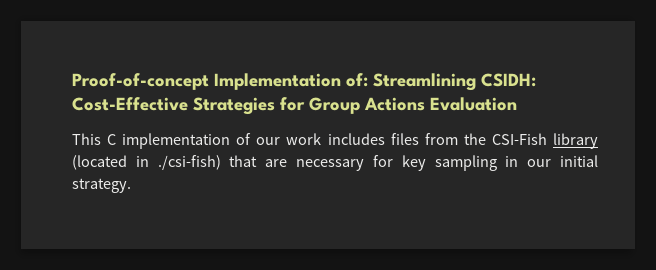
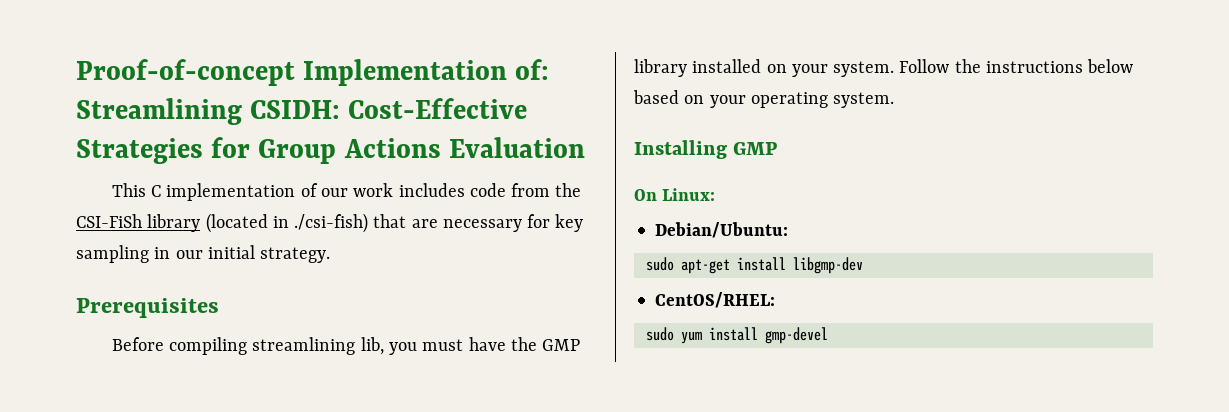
- This C implementation of our work includes files from the CSI-Fish library (located in ./csi-fish) that are necessary for key sampling in our initial strategy.
+ This C implementation of our work includes code from the CSI-FiSh library (located in ./csi-fish) that are necessary for key sampling in our initial strategy.
+ Prerequisites
+ Before compiling streamlining lib, you must have the GMP library installed on your system. Follow the instructions below based on your operating system.
+ Installing GMP
+ On Linux:
+ Debian/Ubuntu:
+ sudo apt-get install libgmp-dev
+ CentOS/RHEL:
+ sudo yum install gmp-devel

